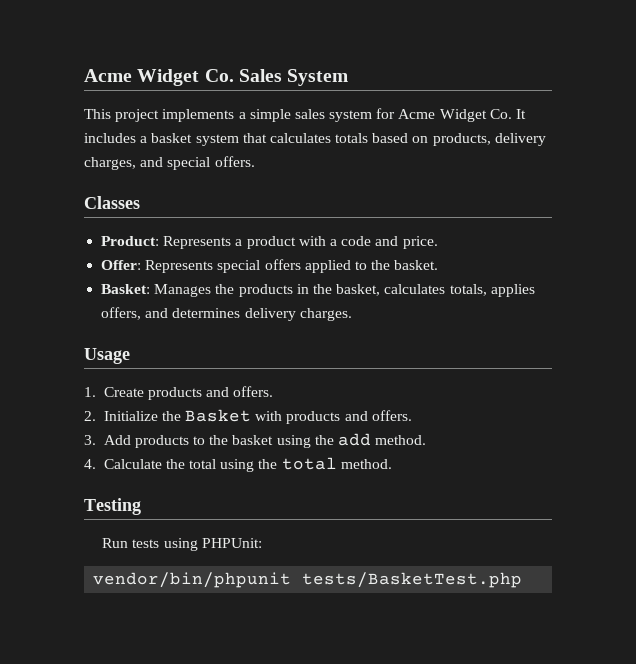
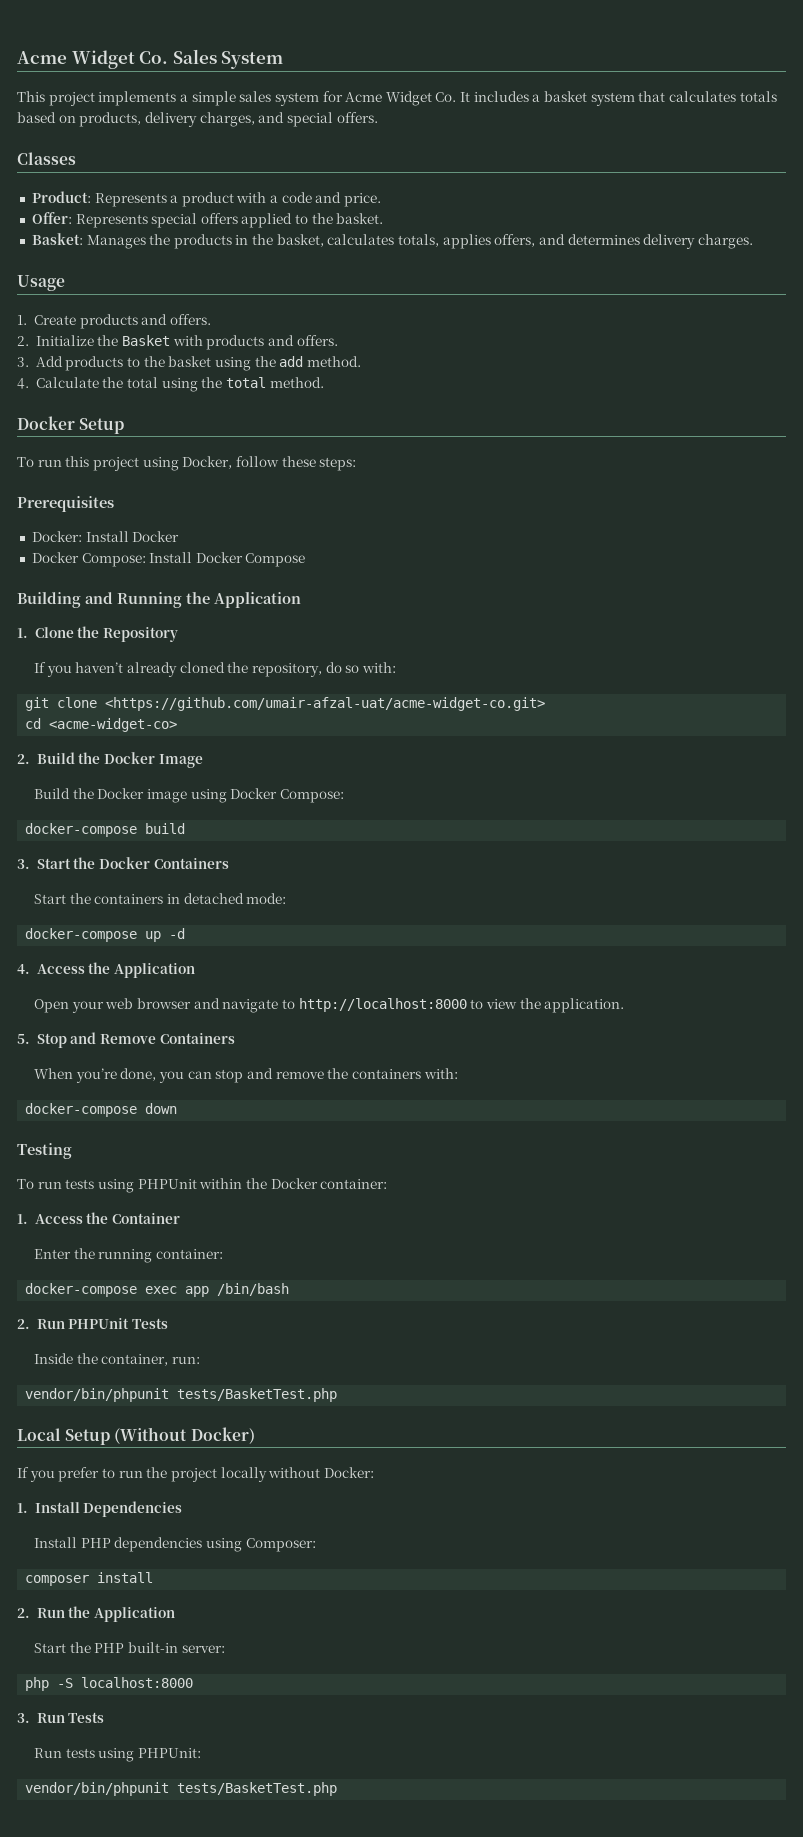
+ Docker Setup
+ To run this project using Docker, follow these steps:
+ Prerequisites
+ Docker: Install Docker
+ Docker Compose: Install Docker Compose
+ Building and Running the Application
+ 1. Clone the Repository
+ If you haven’t already cloned the repository, do so with:
+ git clone <https://github.com/umair-afzal-uat/acme-widget-co.git>
+ cd <acme-widget-co>
+ 2. Build the Docker Image
+ Build the Docker image using Docker Compose:
+ docker-compose build
+ 3. Start the Docker Containers
+ Start the containers in detached mode:
+ docker-compose up -d
+ 4. Access the Application
+ Open your web browser and navigate to http://localhost:8000 to view the application.
+ 5. Stop and Remove Containers
+ When you’re done, you can stop and remove the containers with:
+ docker-compose down
  Testing
+ To run tests using PHPUnit within the Docker container:
+ 1. Access the Container
+ Enter the running container:
+ docker-compose exec app /bin/bash
+ 2. Run PHPUnit Tests
+ Inside the container, run:
+ vendor/bin/phpunit tests/BasketTest.php
+ Local Setup (Without Docker)
+ If you prefer to run the project locally without Docker:
+ 1. Install Dependencies
+ Install PHP dependencies using Composer:
+ composer install
+ 2. Run the Application
+ Start the PHP built-in server:
+ php -S localhost:8000
+ 3. Run Tests

